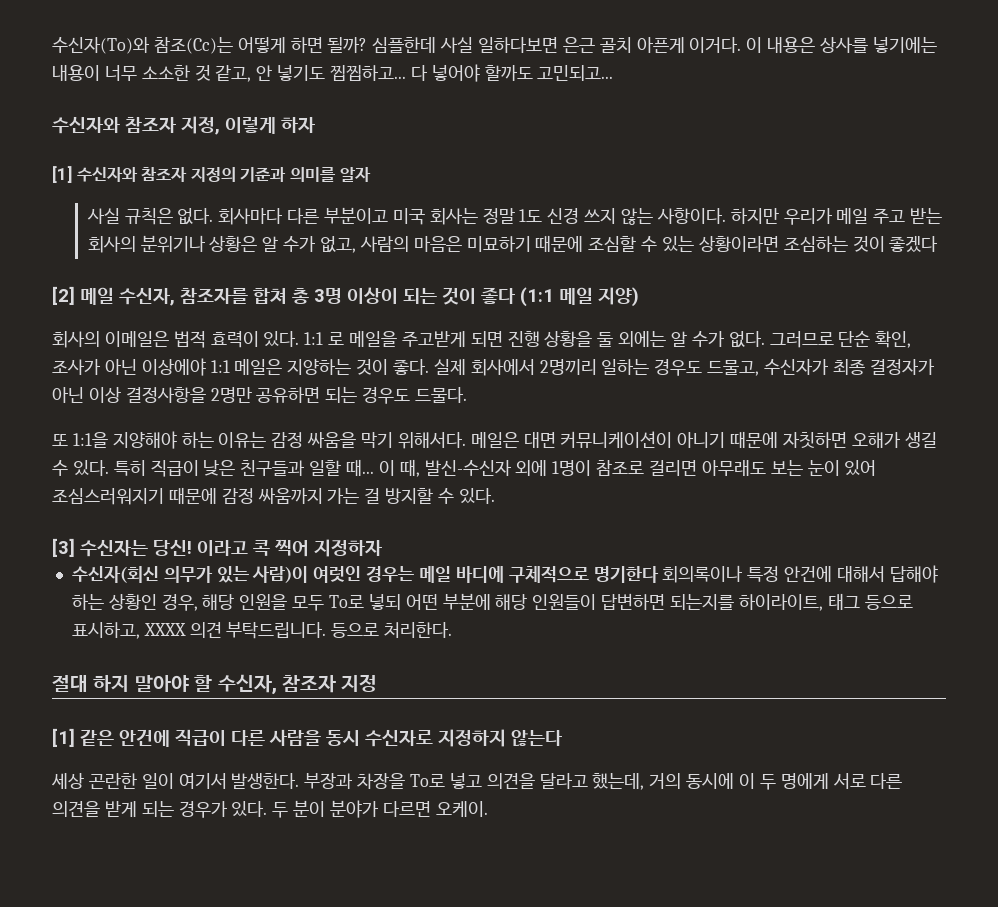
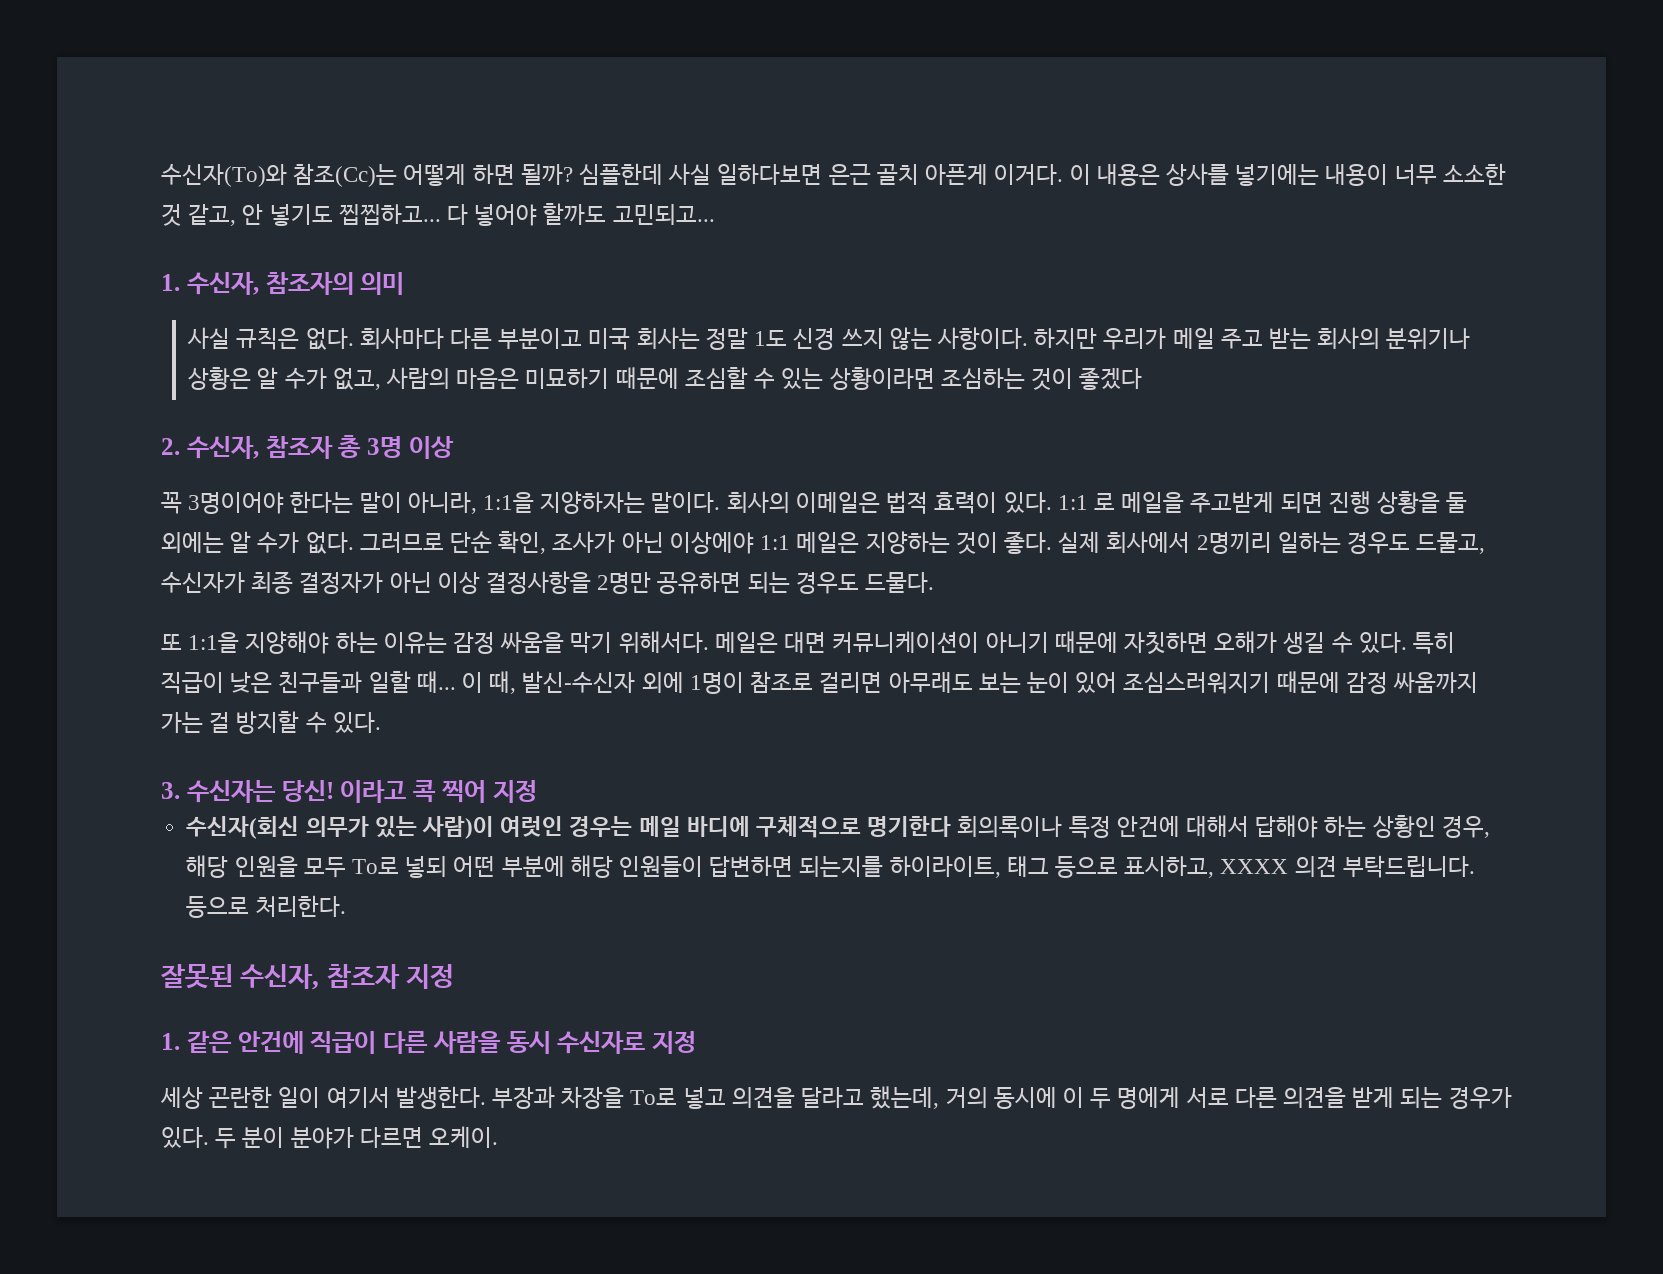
- 수신자와 참조자 지정, 이렇게 하자
- [1] 수신자와 참조자 지정의 기준과 의미를 알자
+ 1. 수신자, 참조자의 의미
- [2] 메일 수신자, 참조자를 합쳐 총 3명 이상이 되는 것이 좋다 (1:1 메일 지양)
- 회사의 이메일은 법적 효력이 있다.
+ 2. 수신자, 참조자 총 3명 이상
+ 꼭 3명이어야 한다는 말이 아니라, 1:1을 지양하자는 말이다. 회사의 이메일은 법적 효력이 있다.
- [3] 수신자는 당신!
+ 3. 수신자는 당신!
- 이라고 콕 찍어 지정하자
+ 이라고 콕 찍어 지정
- 절대 하지 말아야 할 수신자, 참조자 지정
+ 잘못된 수신자, 참조자 지정
- [1] 같은 안건에 직급이 다른 사람을 동시 수신자로 지정하지 않는다
+ 1. 같은 안건에 직급이 다른 사람을 동시 수신자로 지정

